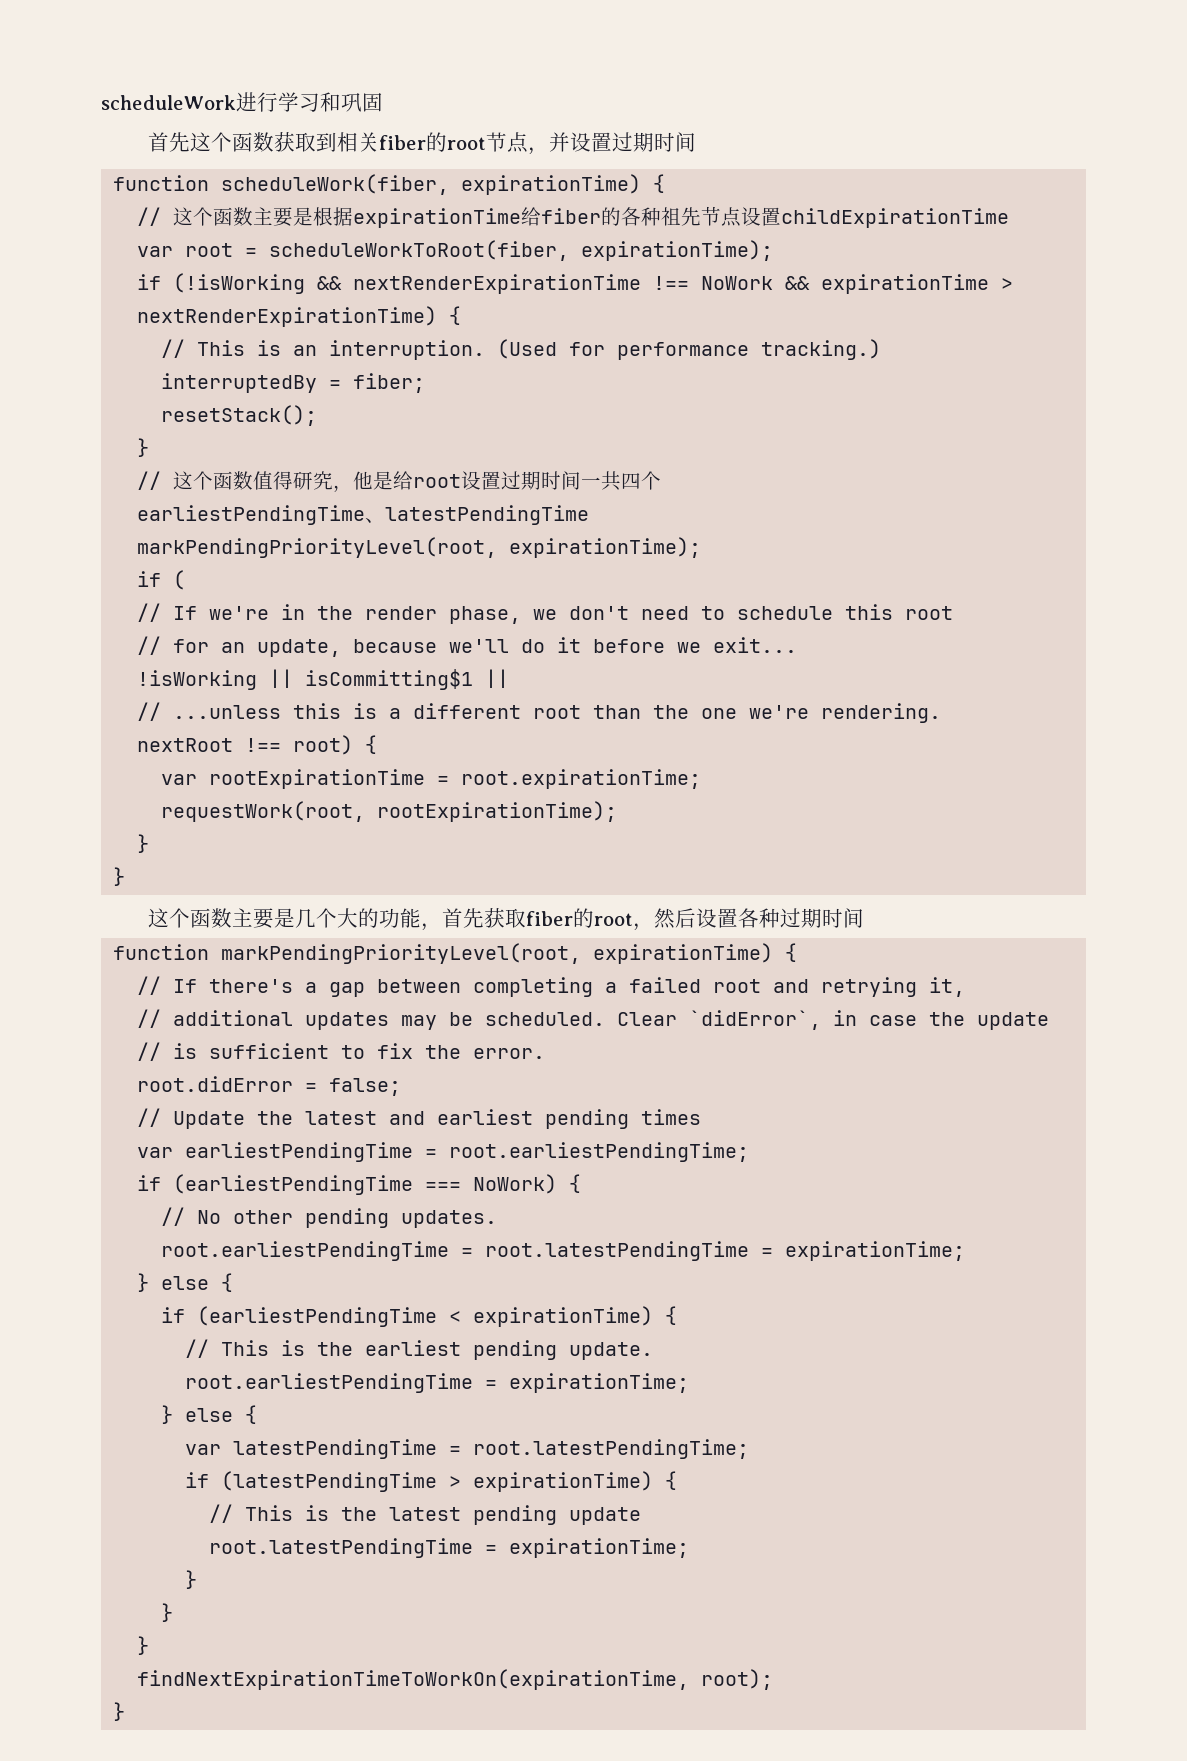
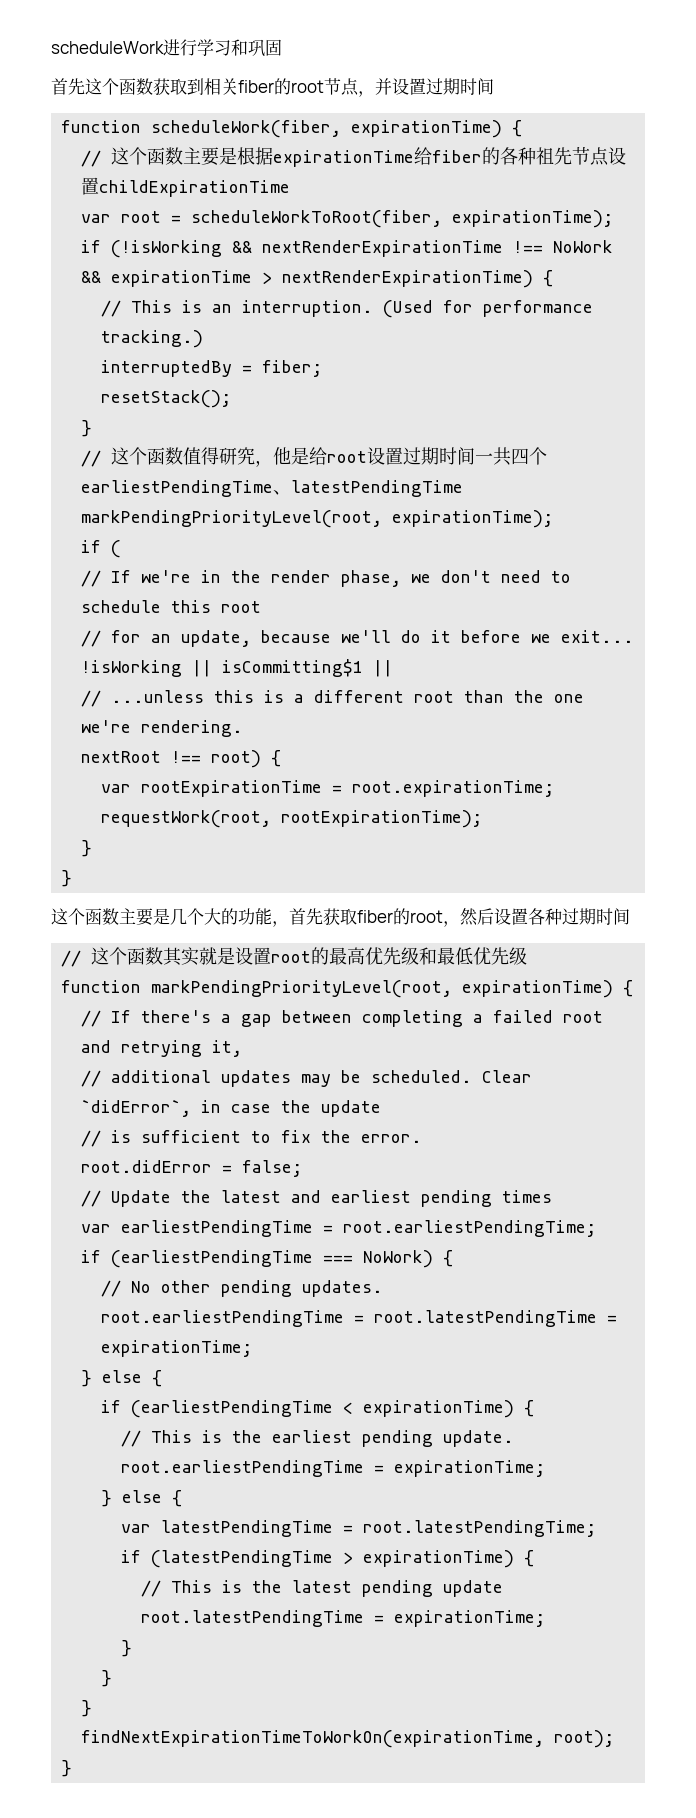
+ // 这个函数其实就是设置root的最高优先级和最低优先级

